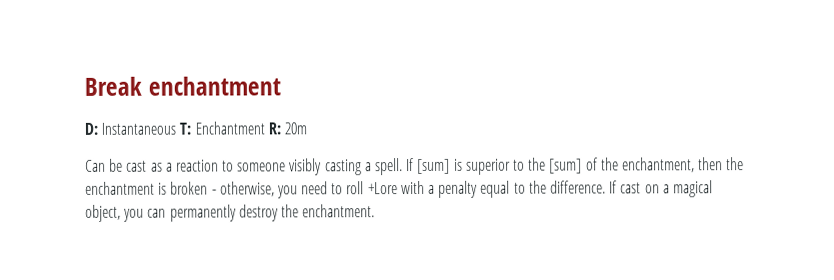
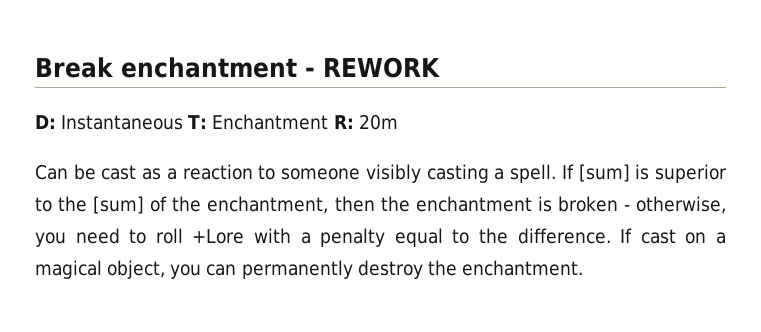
- Break enchantment
+ Break enchantment - REWORK

